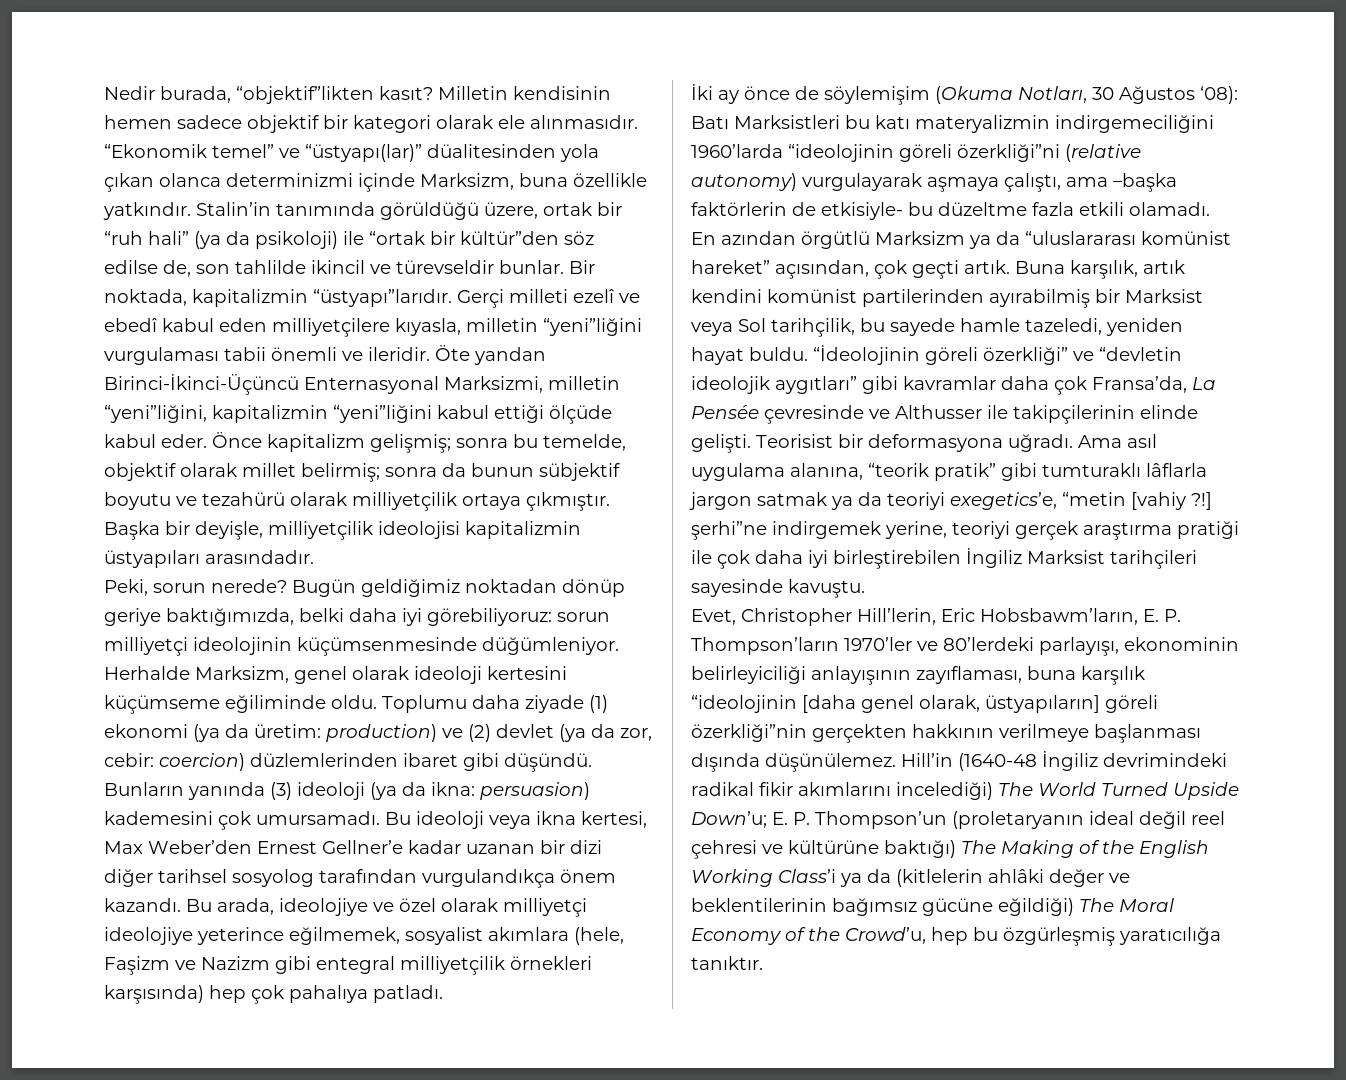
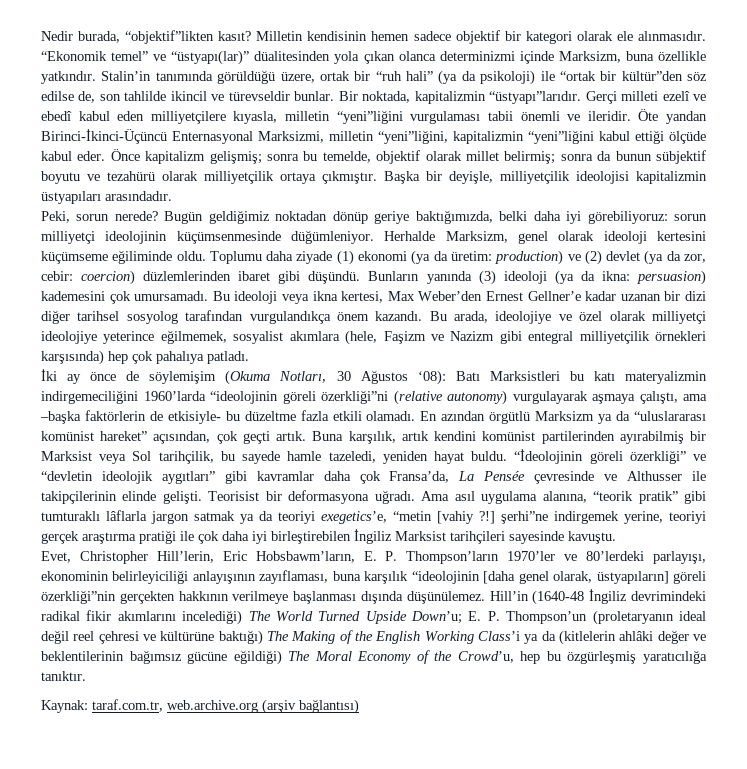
+ Kaynak: taraf.com.tr, web.archive.org (arşiv bağlantısı)

